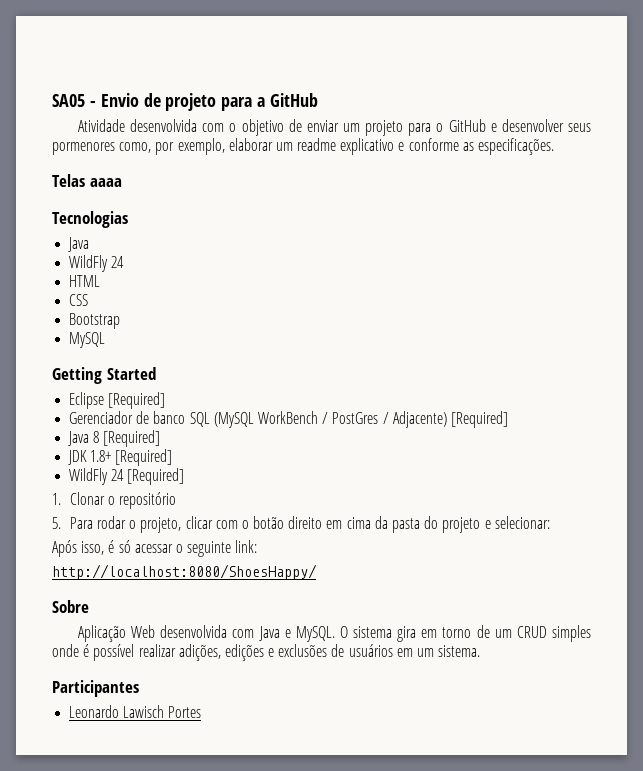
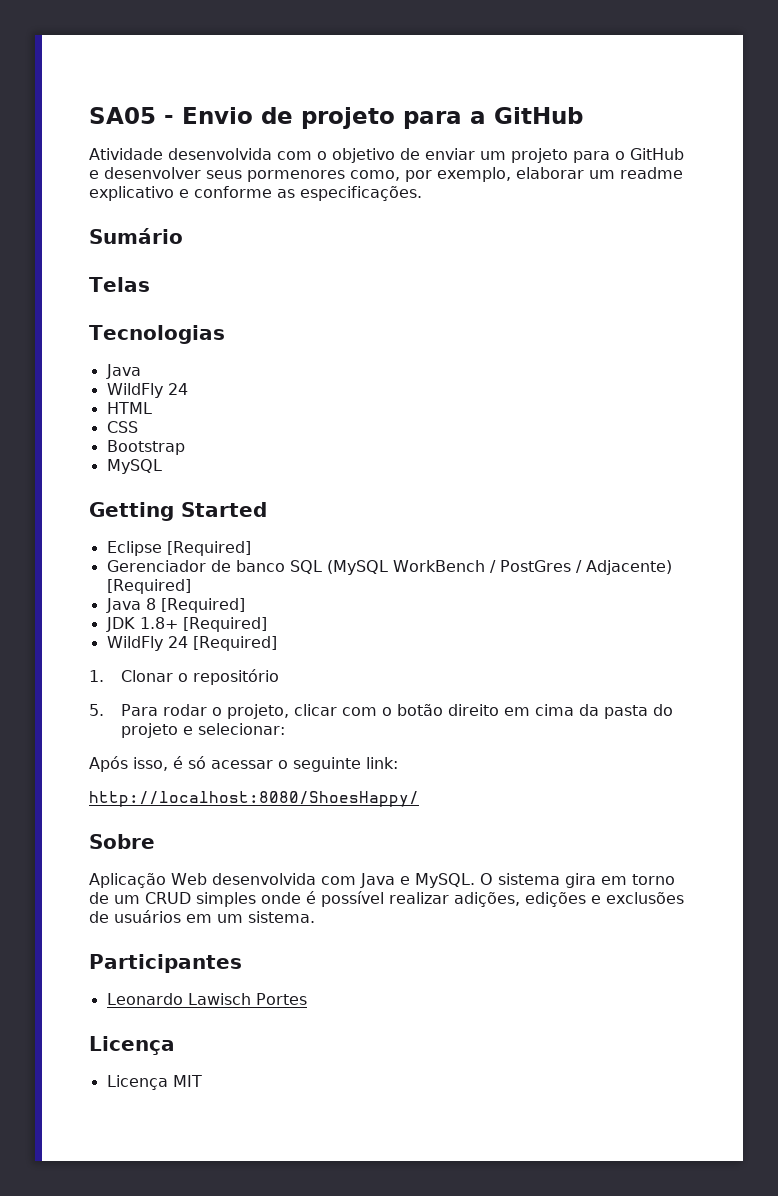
+ Sumário
- Telas aaaa
+ Telas
  Leonardo Lawisch Portes
+ Licença
+ Licença MIT

